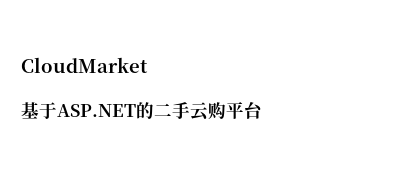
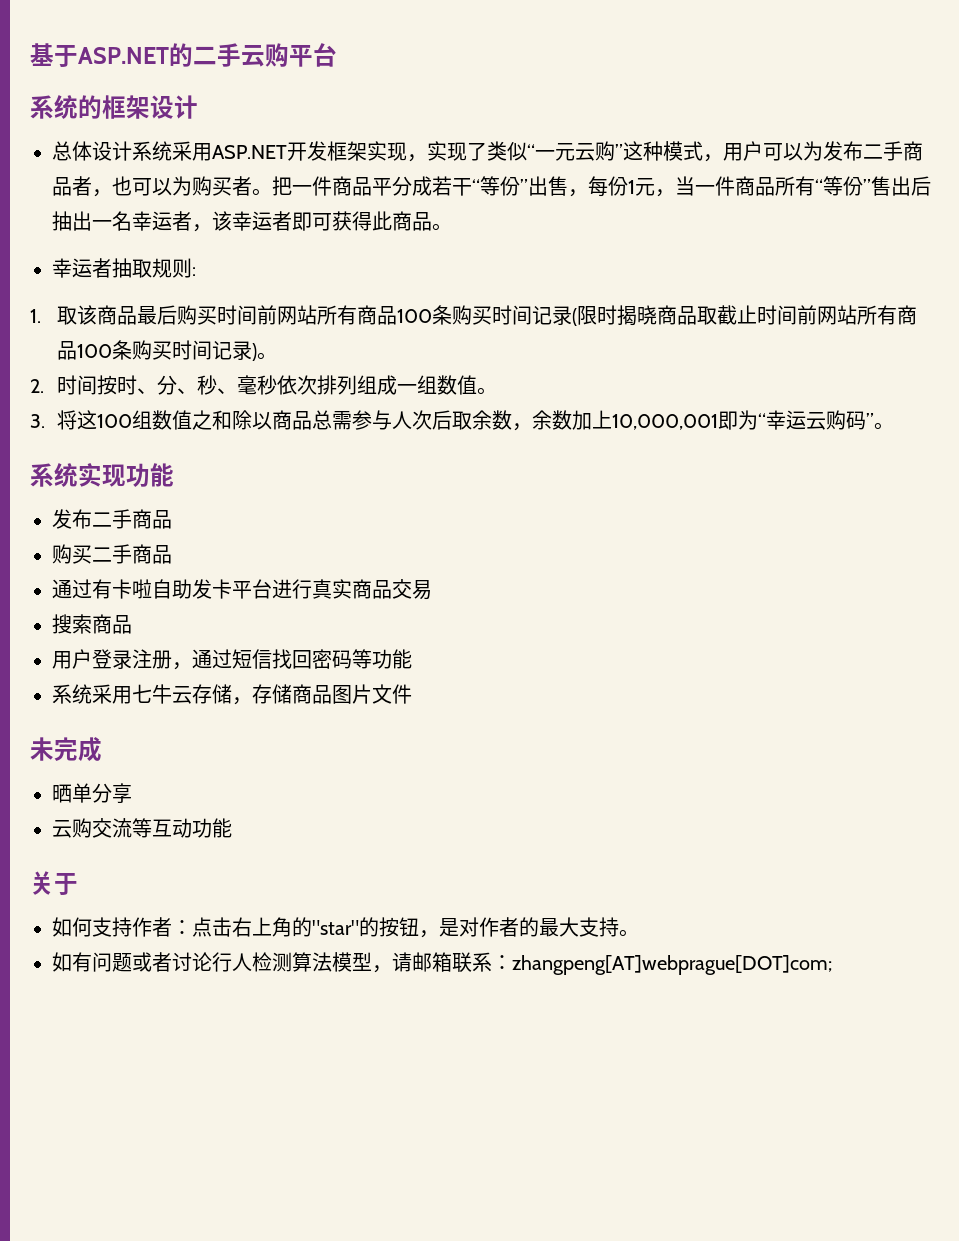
- CloudMarket
+ 系统的框架设计
+ 总体设计系统采用ASP.NET开发框架实现，实现了类似“一元云购”这种模式，用户可以为发布二手商品者，也可以为购买者。把一件商品平分成若干“等份”出售，每份1元，当一件商品所有“等份”售出后抽出一名幸运者，该幸运者即可获得此商品。
+ 幸运者抽取规则:
+ 1.取该商品最后购买时间前网站所有商品100条购买时间记录(限时揭晓商品取截止时间前网站所有商品100条购买时间记录)。
+ 2.时间按时、分、秒、毫秒依次排列组成一组数值。
+ 3.将这100组数值之和除以商品总需参与人次后取余数，余数加上10,000,001即为“幸运云购码”。
+ 系统实现功能
+ 发布二手商品
+ 购买二手商品
+ 通过有卡啦自助发卡平台进行真实商品交易
+ 搜索商品
+ 用户登录注册，通过短信找回密码等功能
+ 系统采用七牛云存储，存储商品图片文件
+ 未完成
+ 晒单分享
+ 云购交流等互动功能
+ 关于
+ 如何支持作者：点击右上角的"star"的按钮，是对作者的最大支持。
+ 如有问题或者讨论行人检测算法模型，请邮箱联系：zhangpeng[AT]webprague[DOT]com;

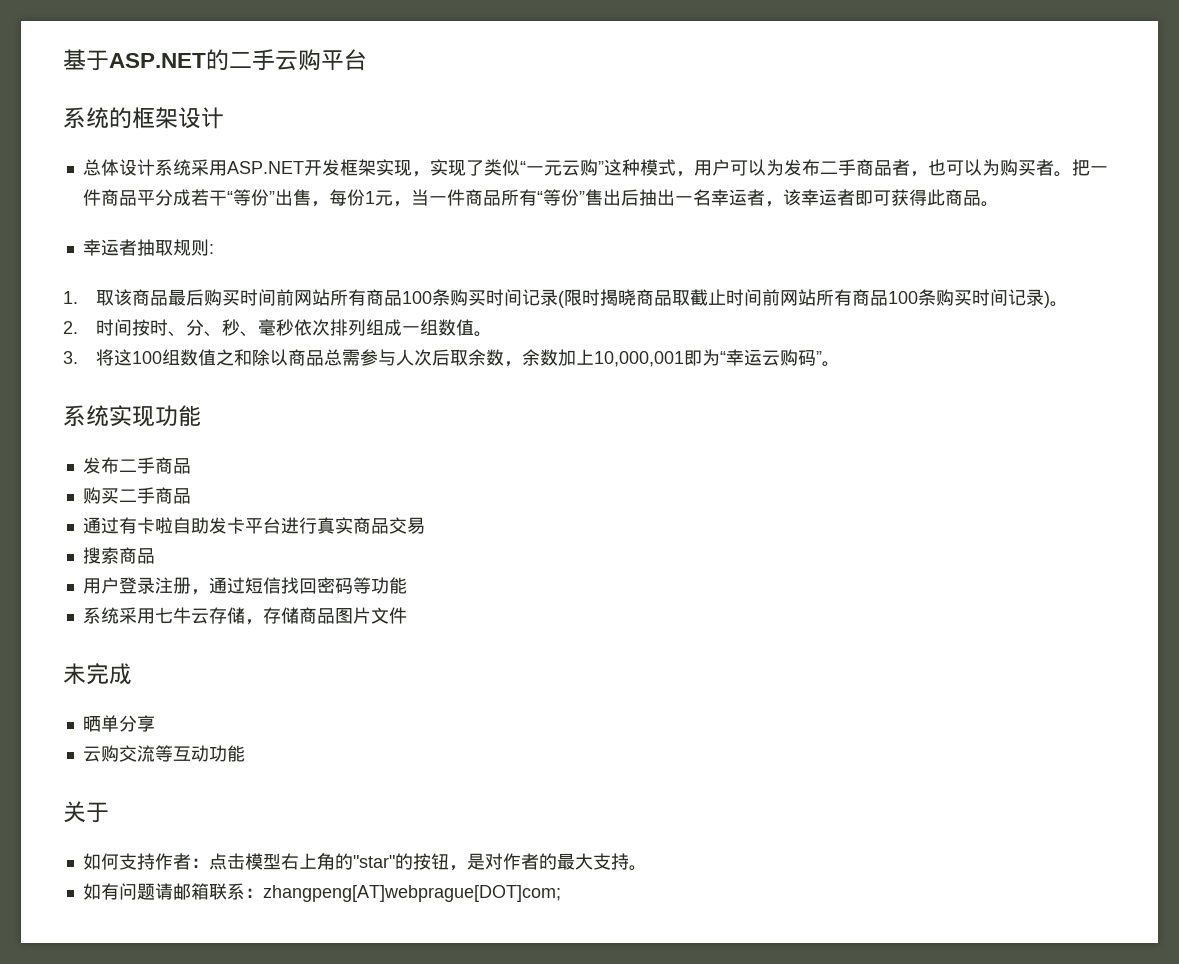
- 如何支持作者：点击右上角的"star"的按钮，是对作者的最大支持。
+ 如何支持作者：点击模型右上角的"star"的按钮，是对作者的最大支持。
- 如有问题或者讨论行人检测算法模型，请邮箱联系：zhangpeng[AT]webprague[DOT]com;
+ 如有问题请邮箱联系：zhangpeng[AT]webprague[DOT]com;

